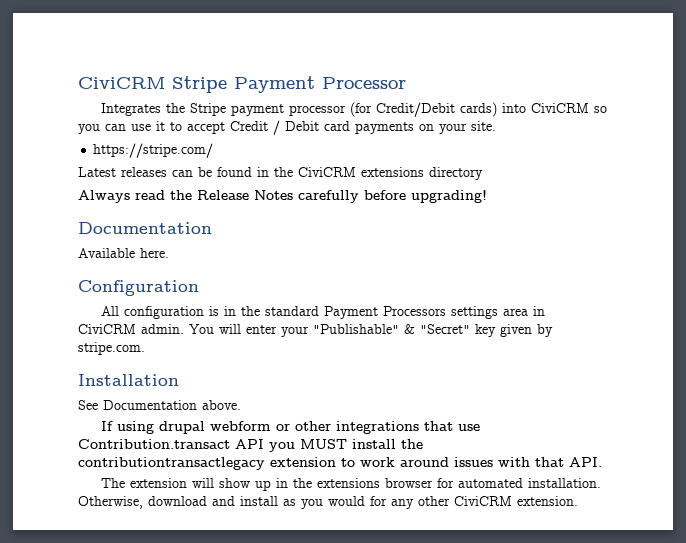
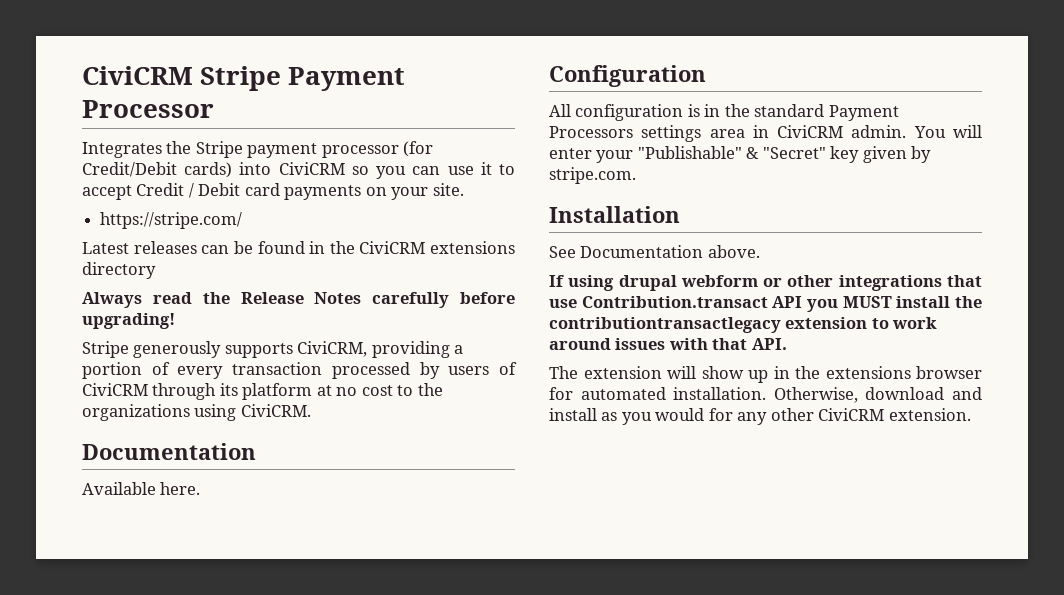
+ Stripe generously supports CiviCRM, providing a portion of every transaction processed by users of CiviCRM through its platform at no cost to the organizations using CiviCRM.

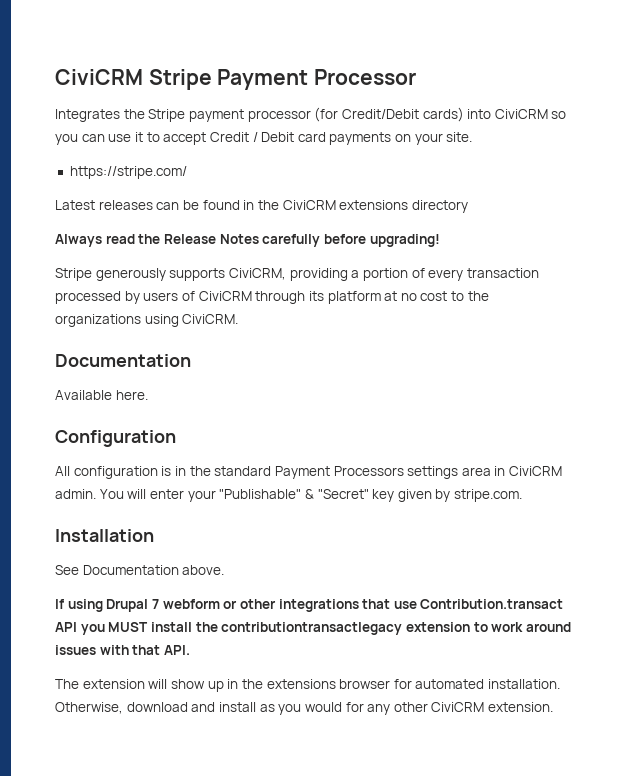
- If using drupal webform or other integrations that use Contribution.transact API you MUST install the contributiontransactlegacy extension to work around issues with that API.
+ If using Drupal 7 webform or other integrations that use Contribution.transact API you MUST install the contributiontransactlegacy extension to work around issues with that API.

